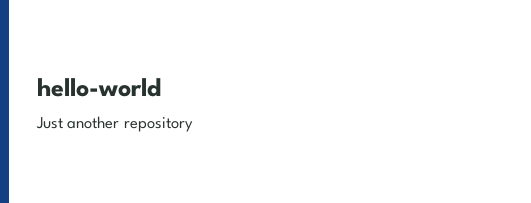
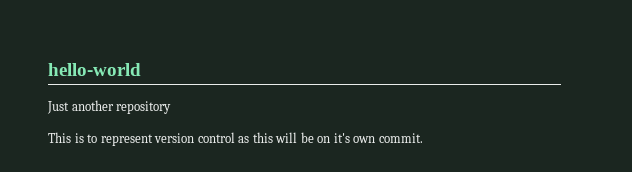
+ This is to represent version control as this will be on it's own commit.

